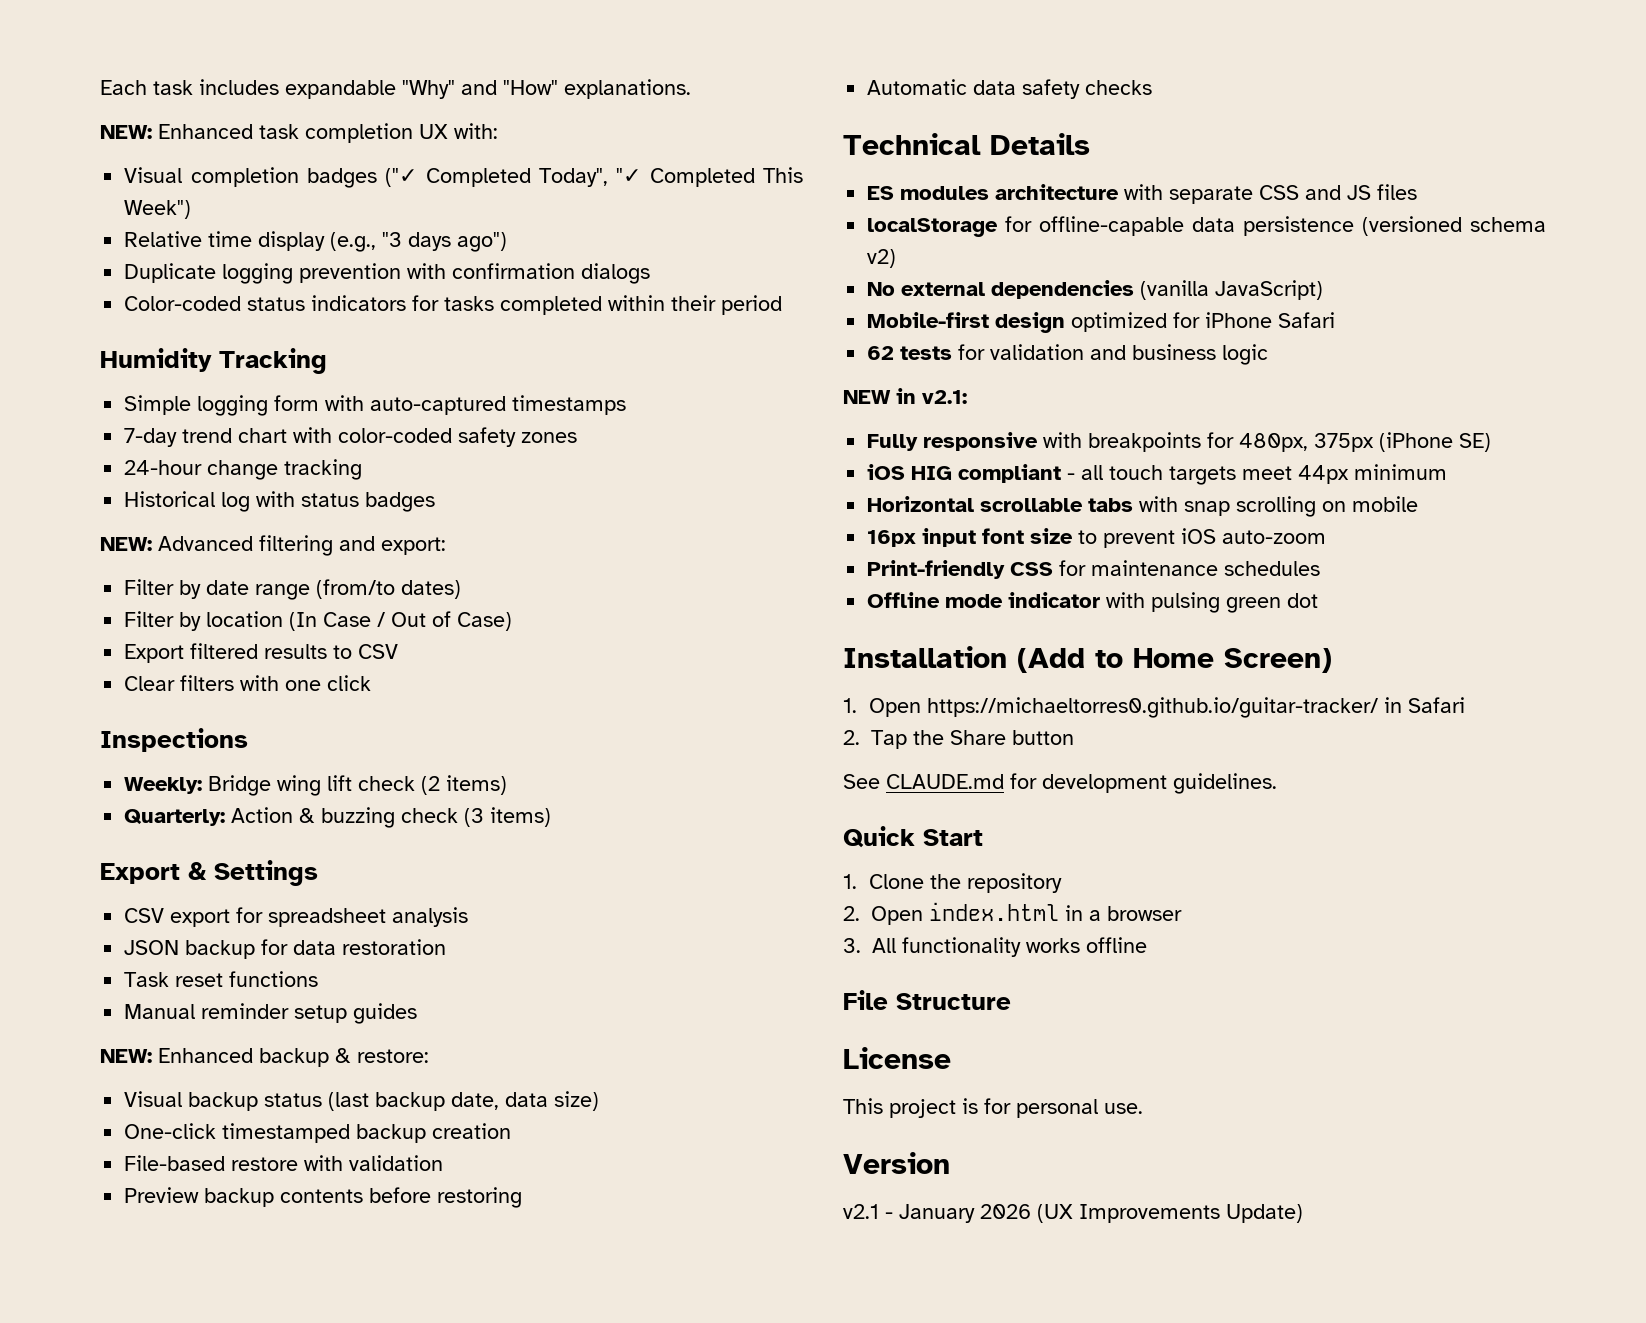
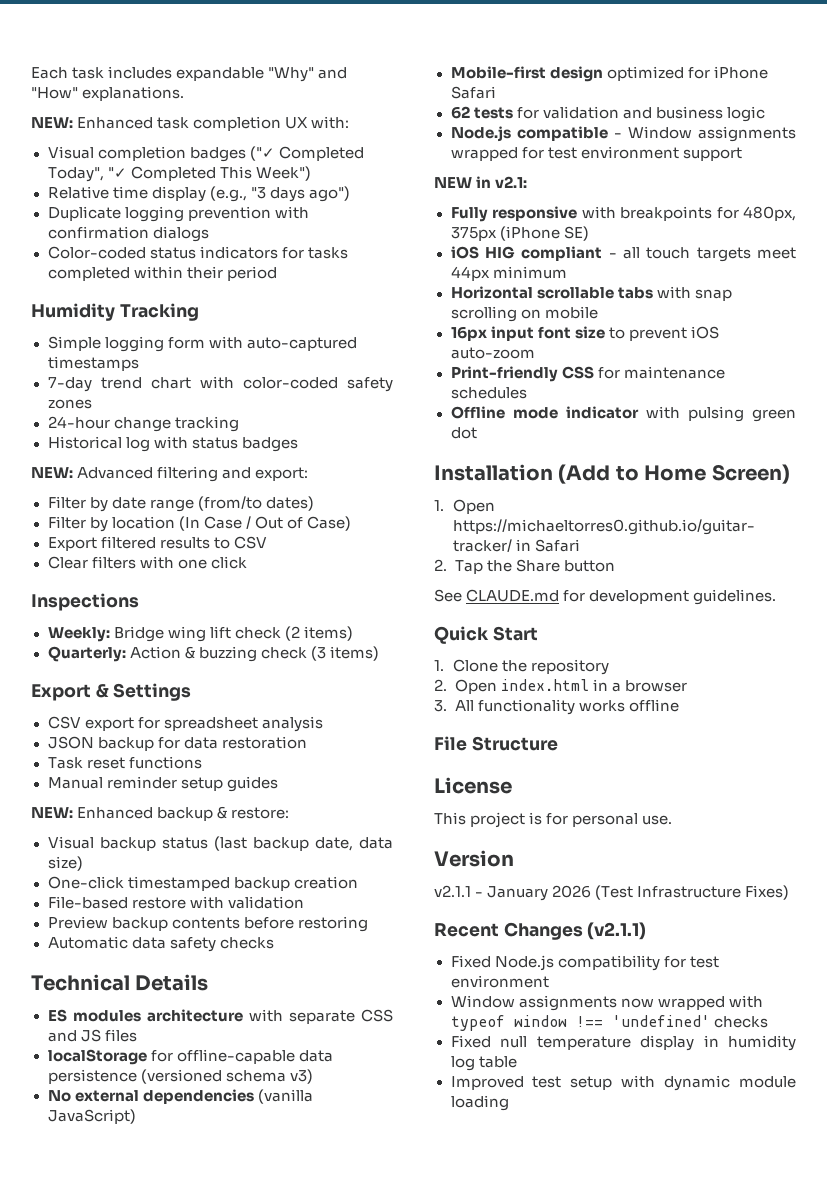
- localStorage for offline-capable data persistence (versioned schema v2)
+ localStorage for offline-capable data persistence (versioned schema v3)
+ Node.js compatible - Window assignments wrapped for test environment support
- v2.1 - January 2026 (UX Improvements Update)
+ v2.1.1 - January 2026 (Test Infrastructure Fixes)
+ Recent Changes (v2.1.1)
+ Fixed Node.js compatibility for test environment
+ Window assignments now wrapped with typeof window !== 'undefined' checks
+ Fixed null temperature display in humidity log table
+ Improved test setup with dynamic module loading

